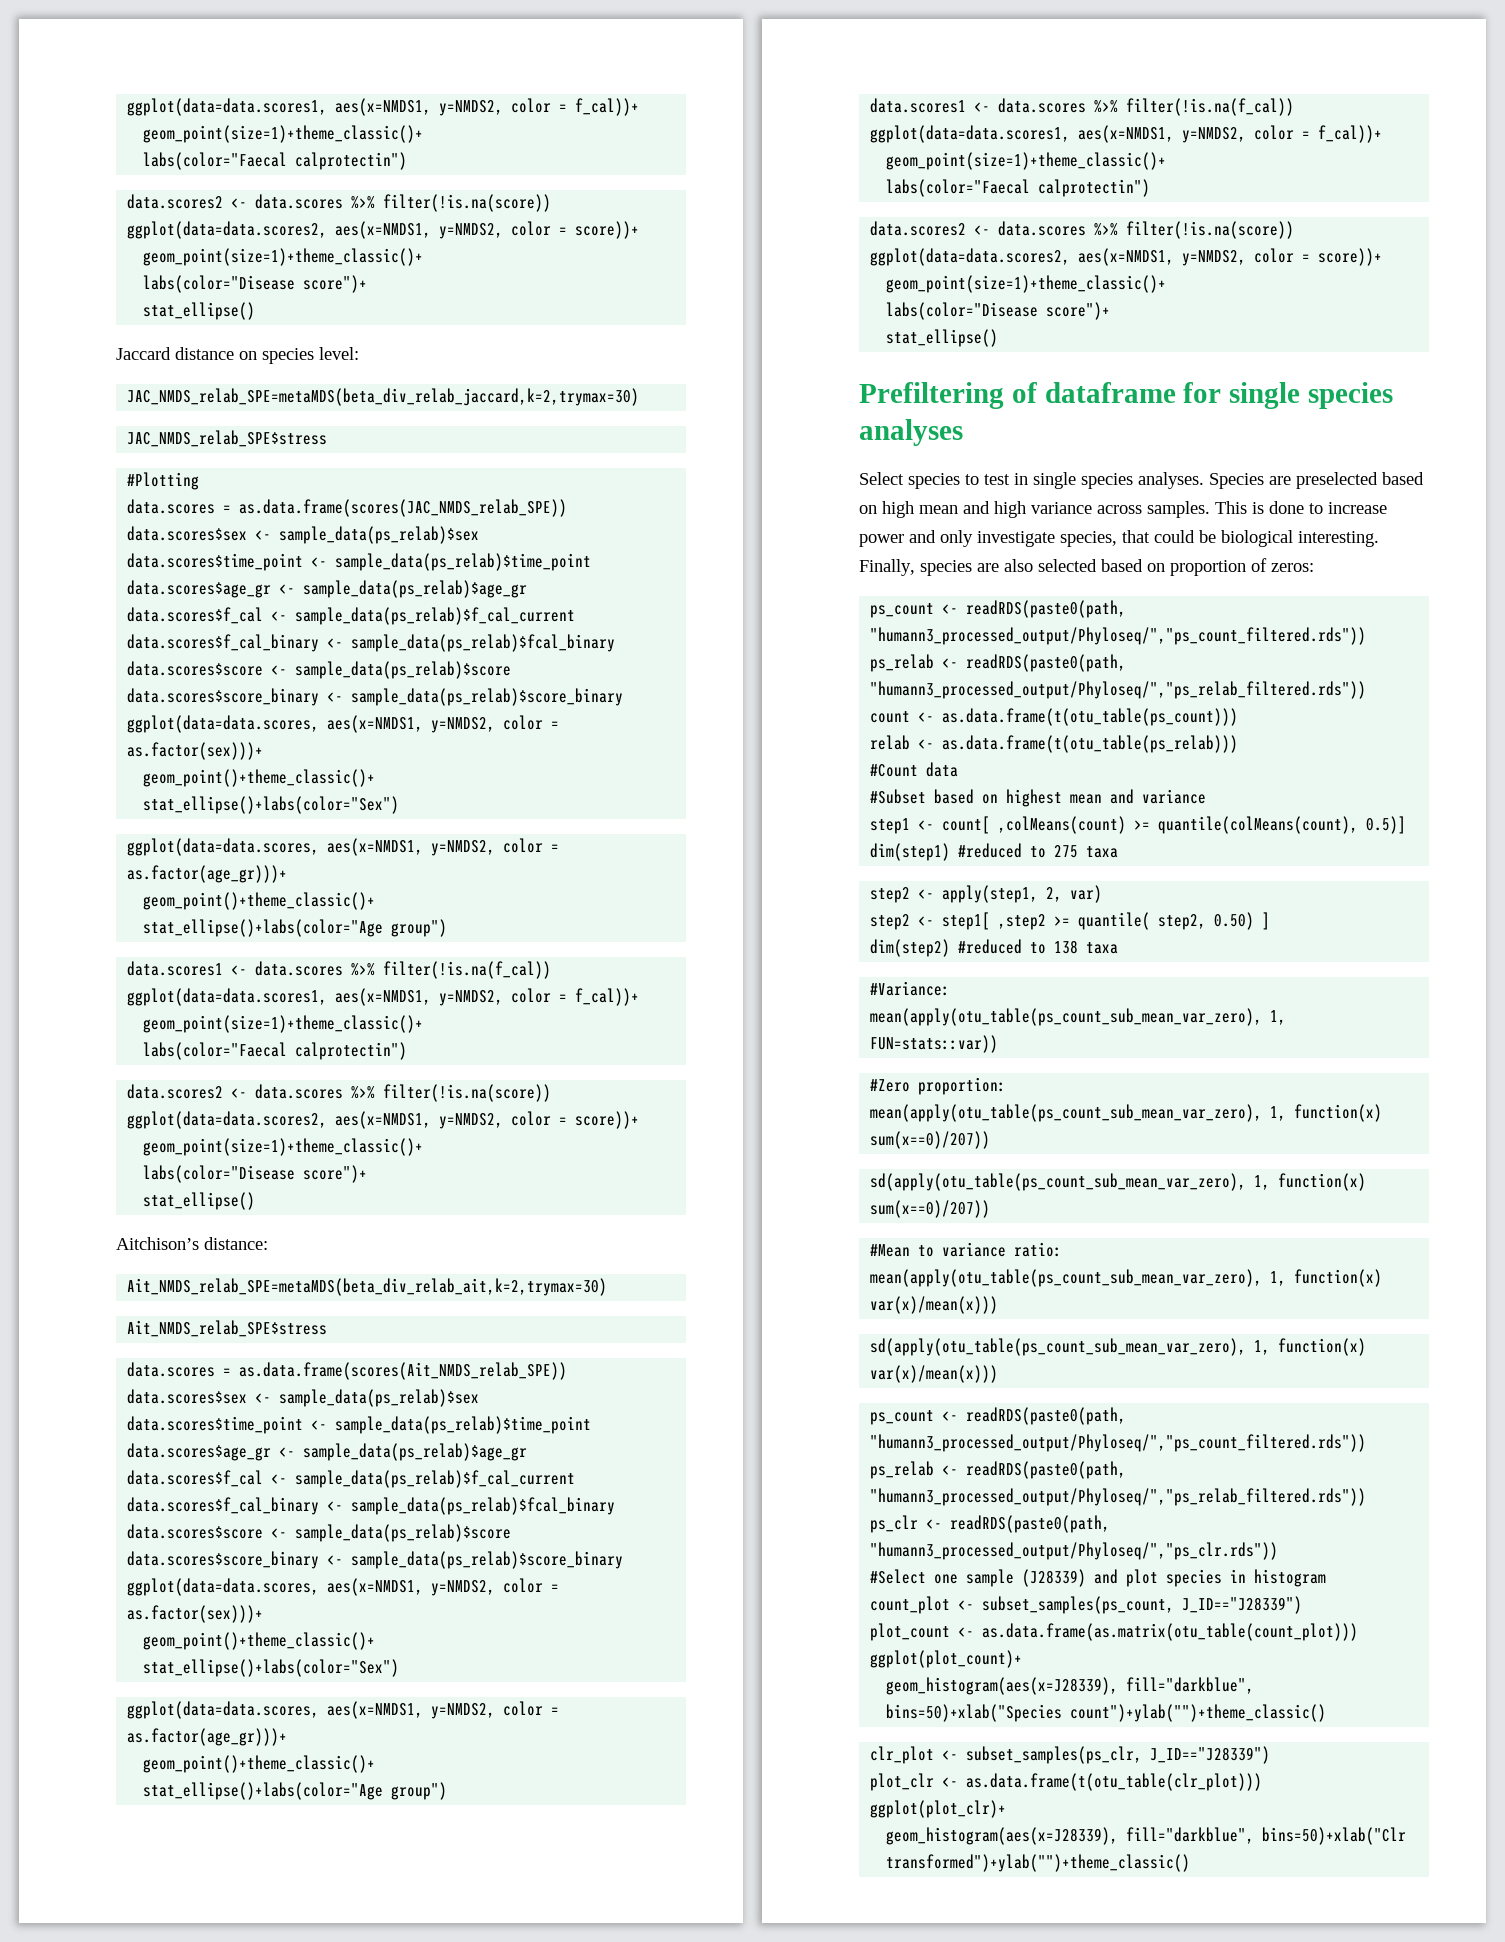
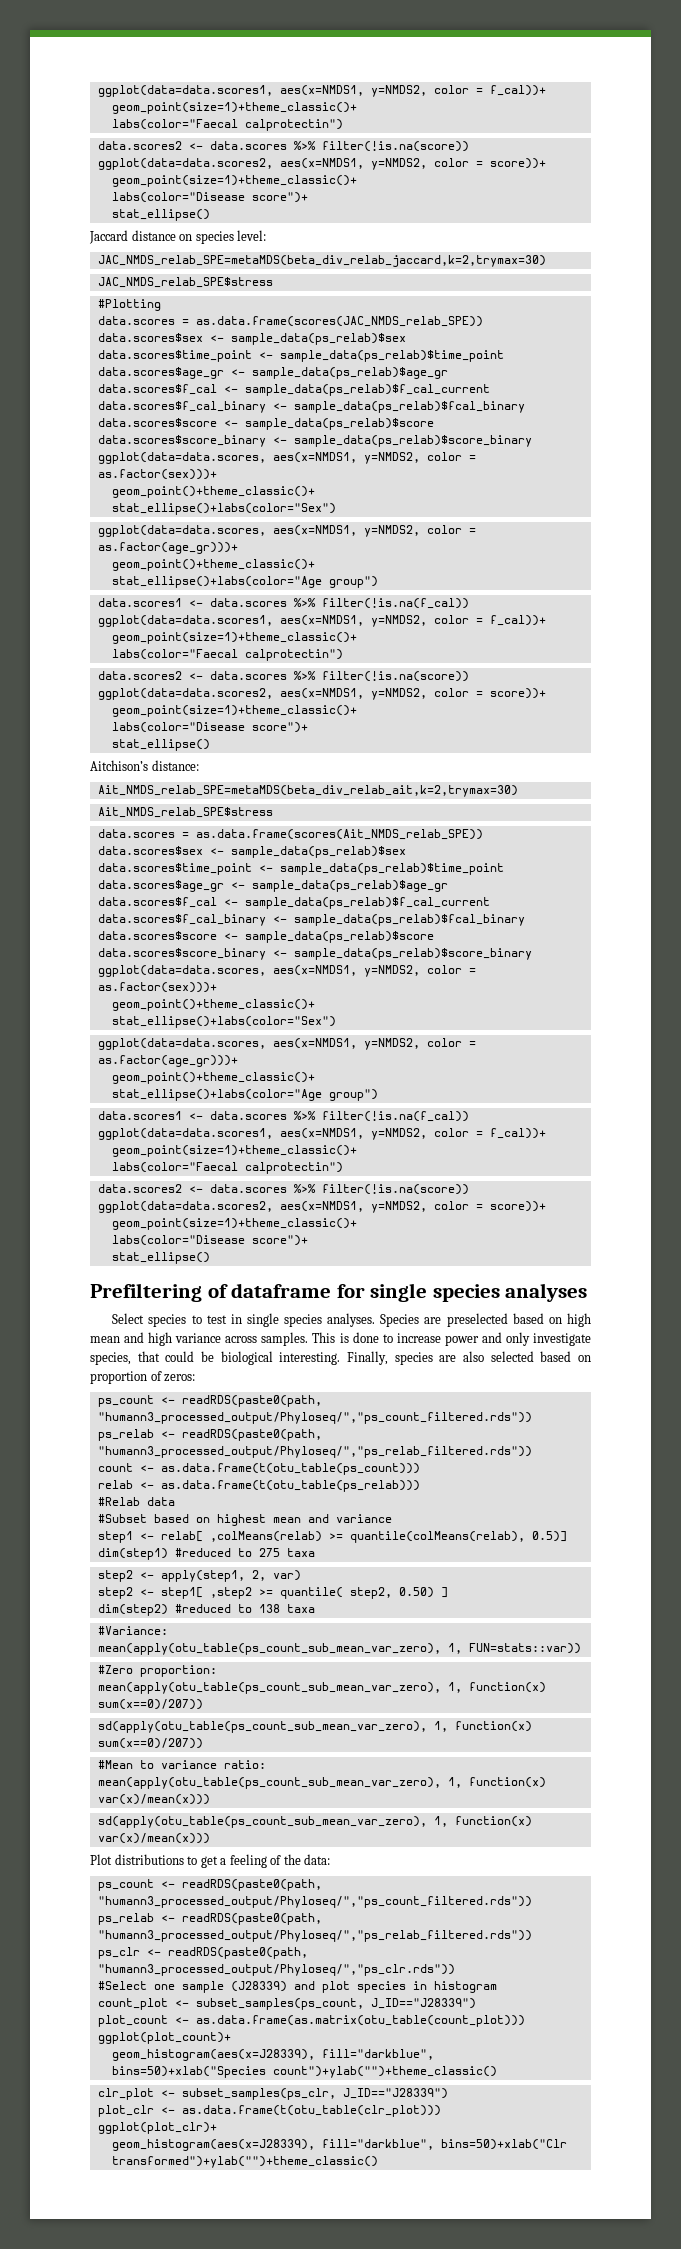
- #Count data
+ #Relab data
- step1 <- count[ ,colMeans(count) >= quantile(colMeans(count), 0.5)]
+ step1 <- relab[ ,colMeans(relab) >= quantile(colMeans(relab), 0.5)]
+ Plot distributions to get a feeling of the data:

